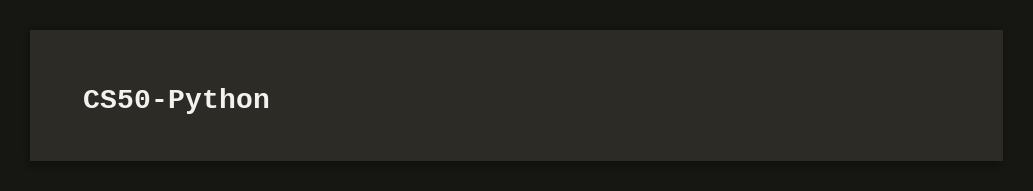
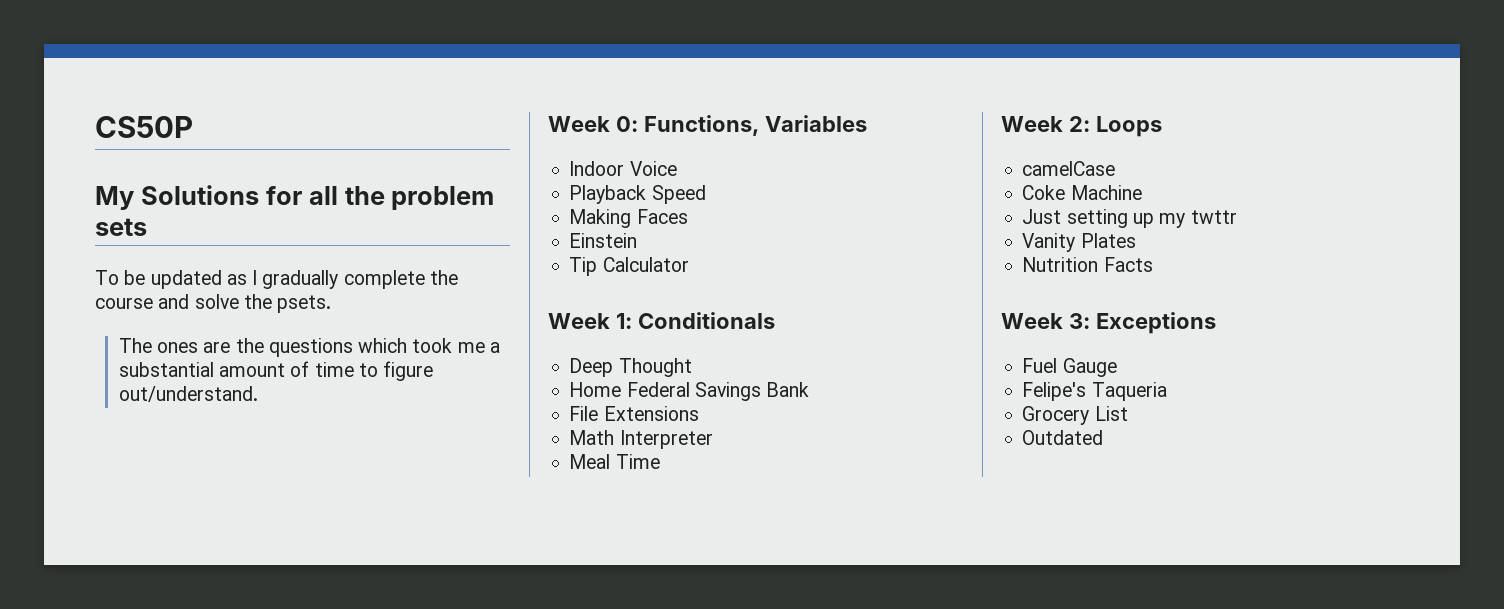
- CS50-Python
+ CS50P
+ My Solutions for all the problem sets
+ To be updated as I gradually complete the course and solve the psets.
+ The ones are the questions which took me a substantial amount of time to figure out/understand.
+ Week 0: Functions, Variables
+ Indoor Voice
+ Playback Speed
+ Making Faces
+ Einstein
+ Tip Calculator
+ Week 1: Conditionals
+ Deep Thought
+ Home Federal Savings Bank
+ File Extensions
+ Math Interpreter
+ Meal Time
+ Week 2: Loops
+ camelCase
+ Coke Machine
+ Just setting up my twttr
+ Vanity Plates
+ Nutrition Facts
+ Week 3: Exceptions
+ Fuel Gauge
+ Felipe's Taqueria
+ Grocery List
+ Outdated

